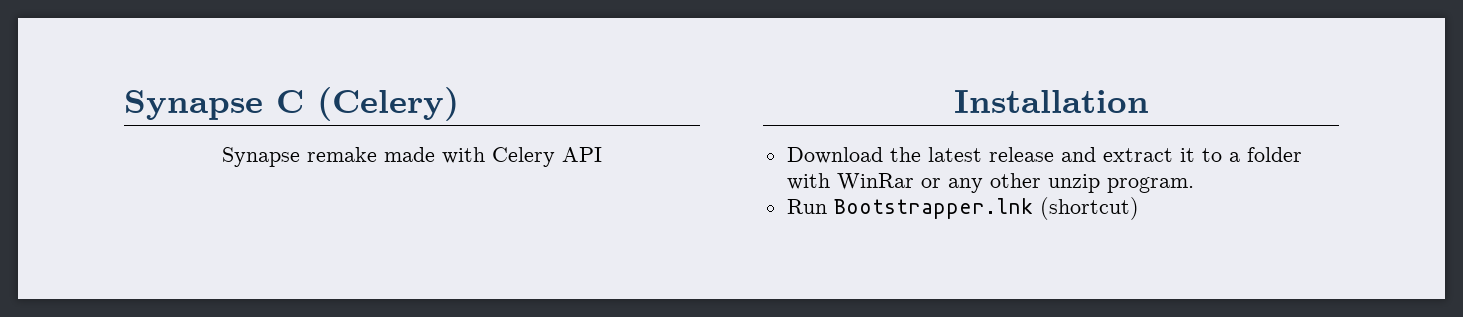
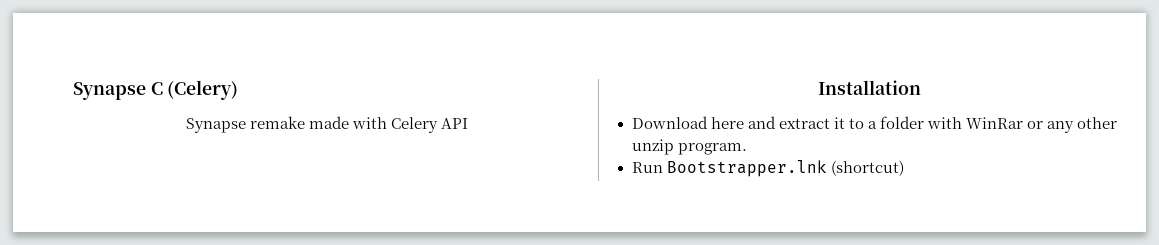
- Download the latest release and extract it to a folder with WinRar or any other unzip program.
+ Download here and extract it to a folder with WinRar or any other unzip program.

